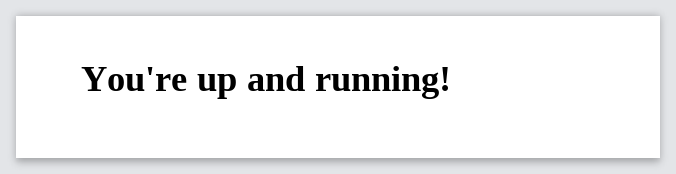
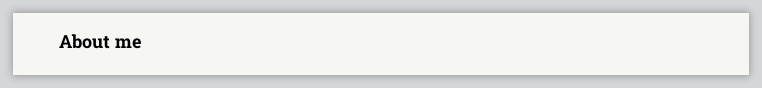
- You're up and running!
+ About me

